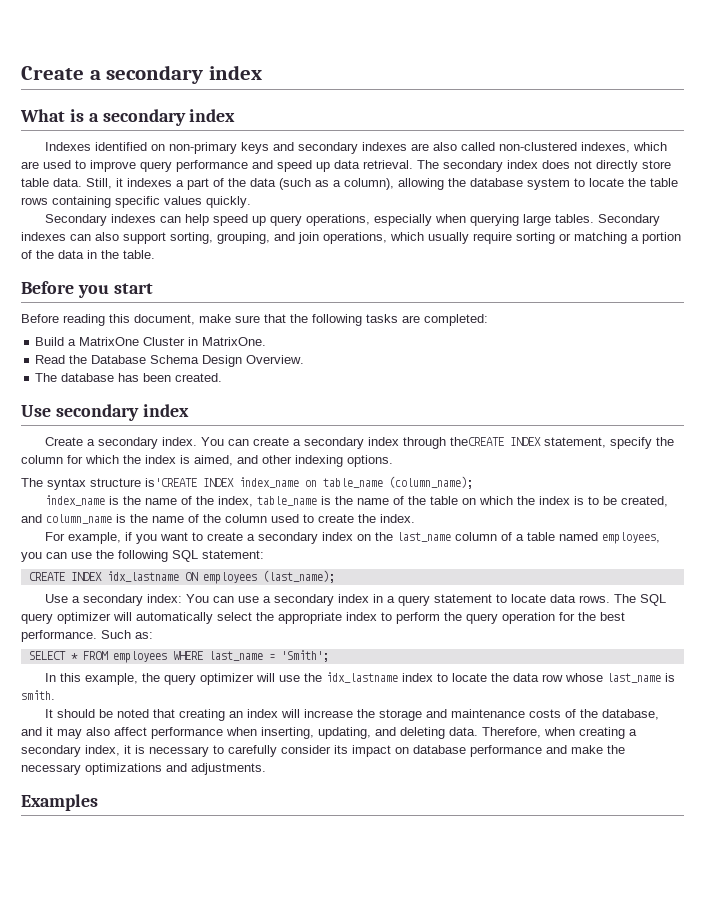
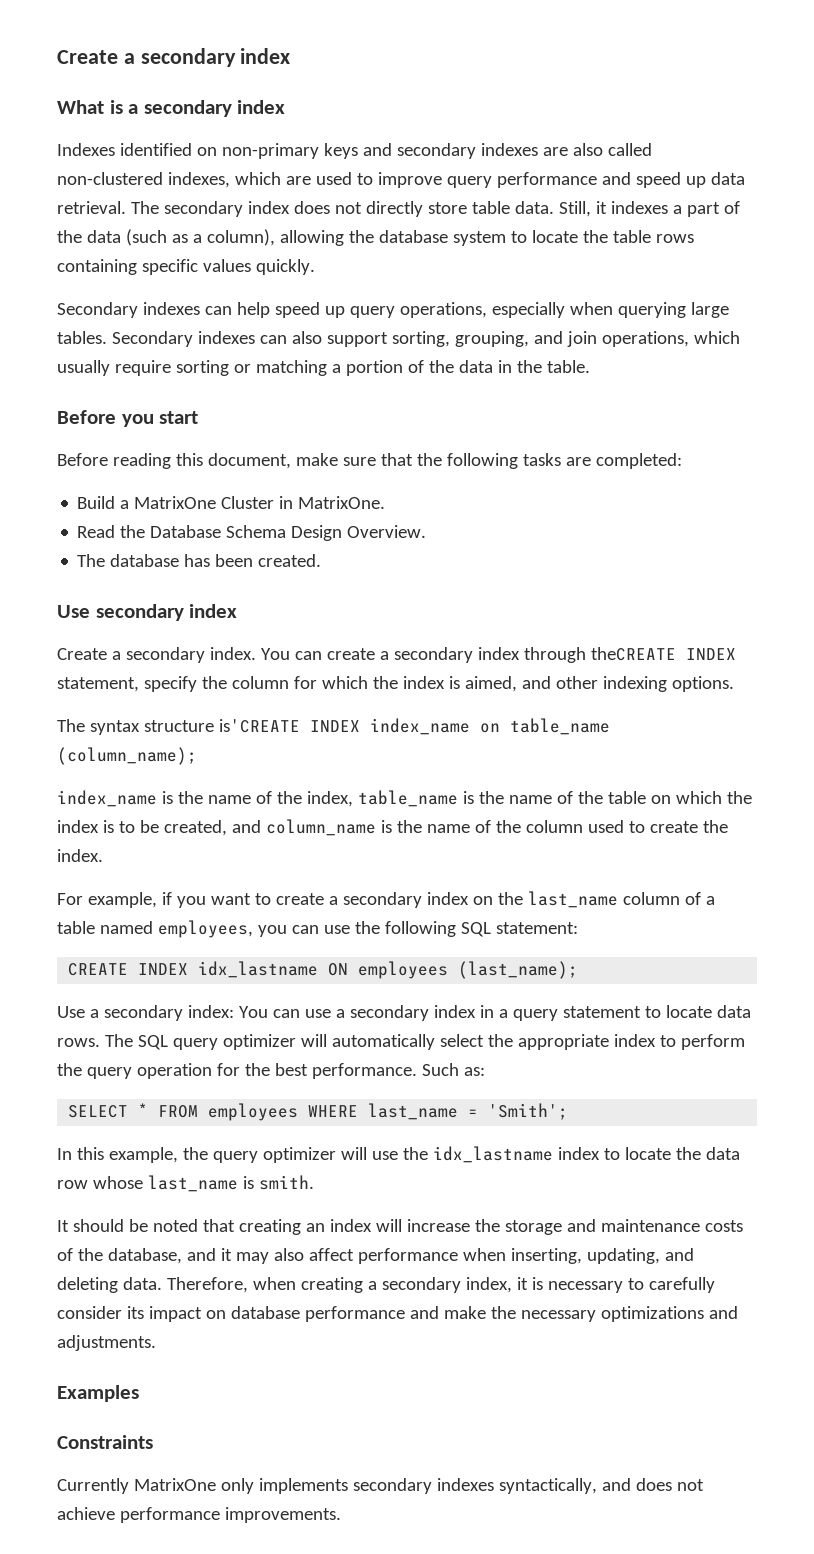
+ Constraints
+ Currently MatrixOne only implements secondary indexes syntactically, and does not achieve performance improvements.

